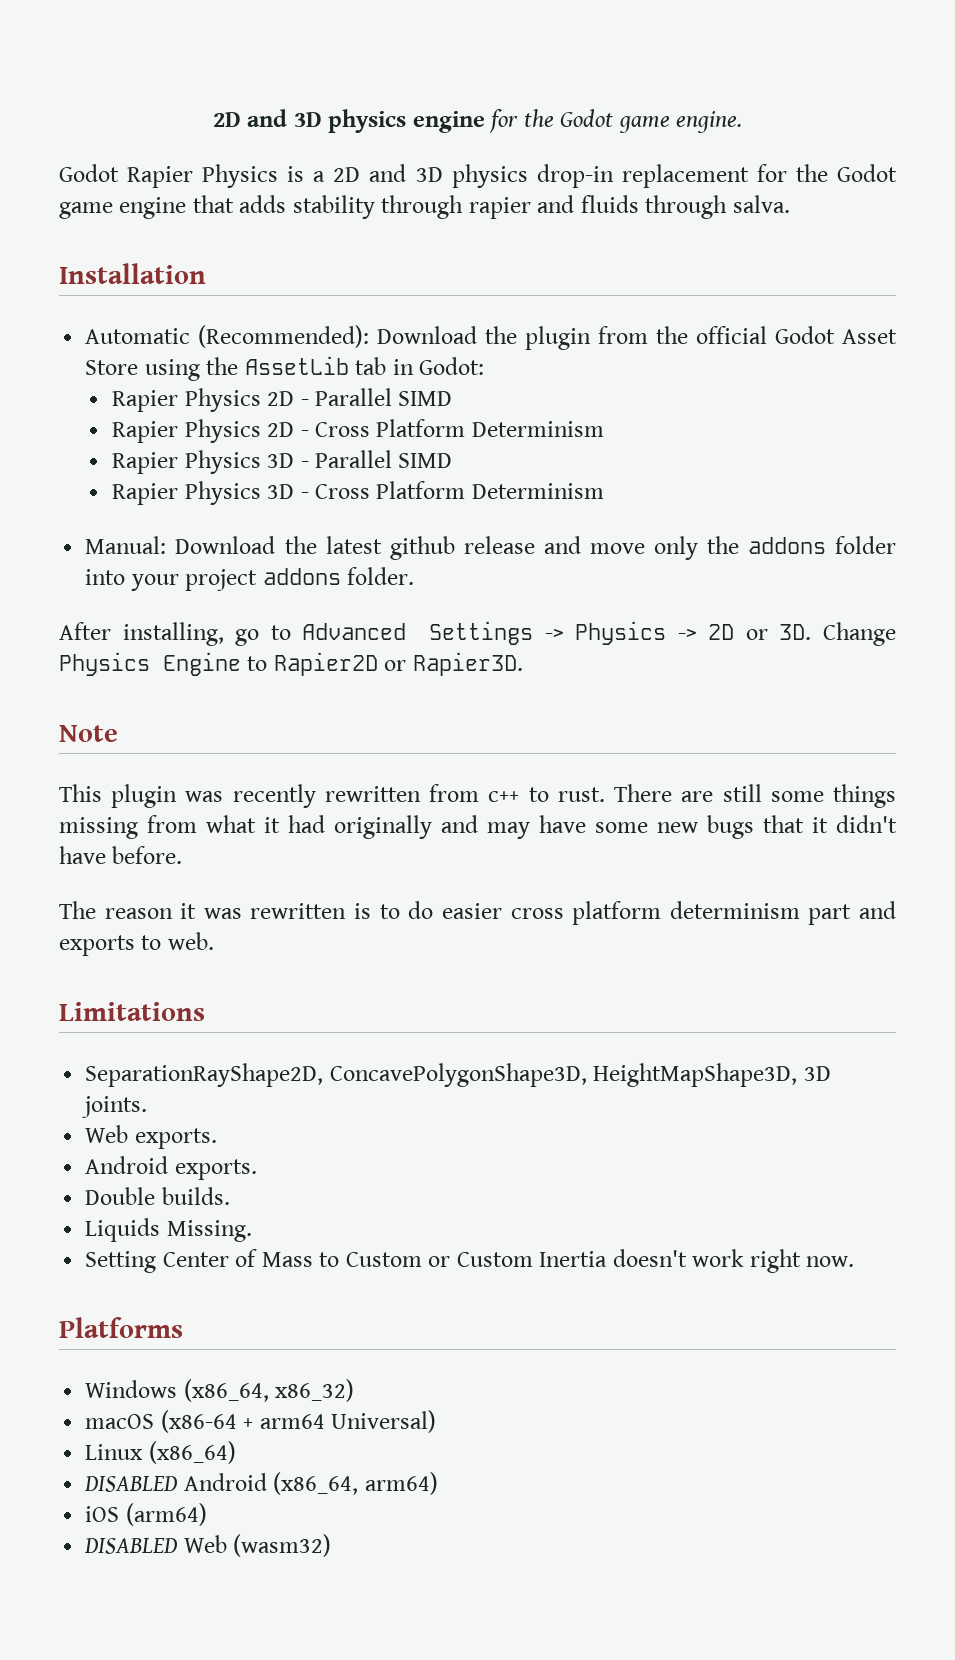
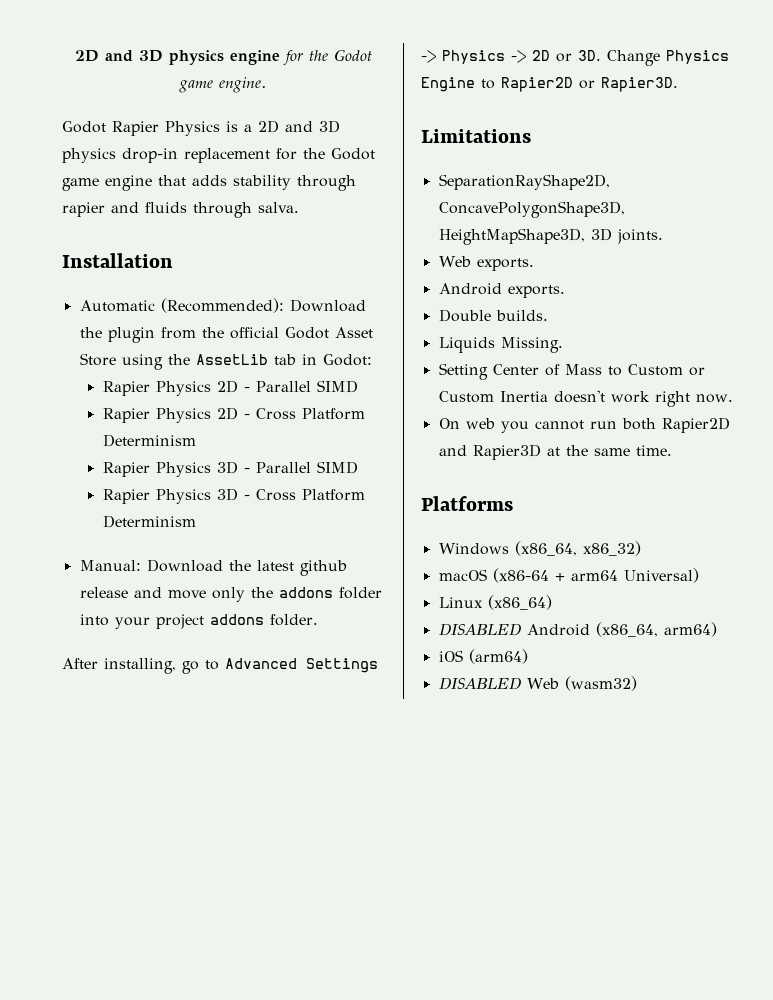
- Note
- This plugin was recently rewritten from c++ to rust. There are still some things missing from what it had originally and may have some new bugs that it didn't have before.
- The reason it was rewritten is to do easier cross platform determinism part and exports to web.
+ On web you cannot run both Rapier2D and Rapier3D at the same time.

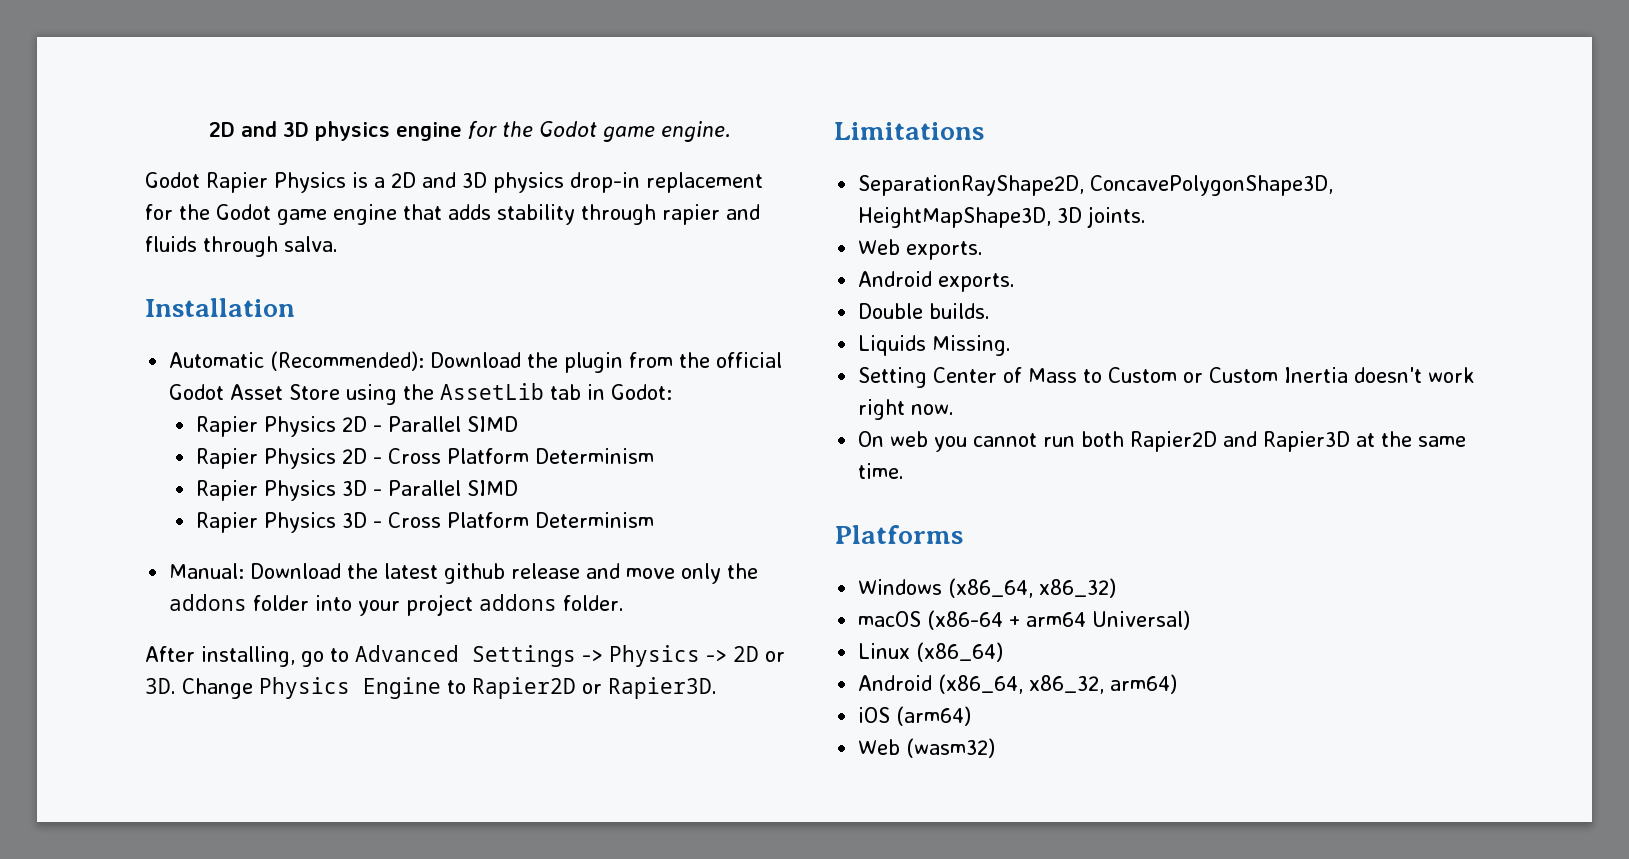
- DISABLED Android (x86_64, arm64)
+ Android (x86_64, x86_32, arm64)
- DISABLED Web (wasm32)
+ Web (wasm32)

